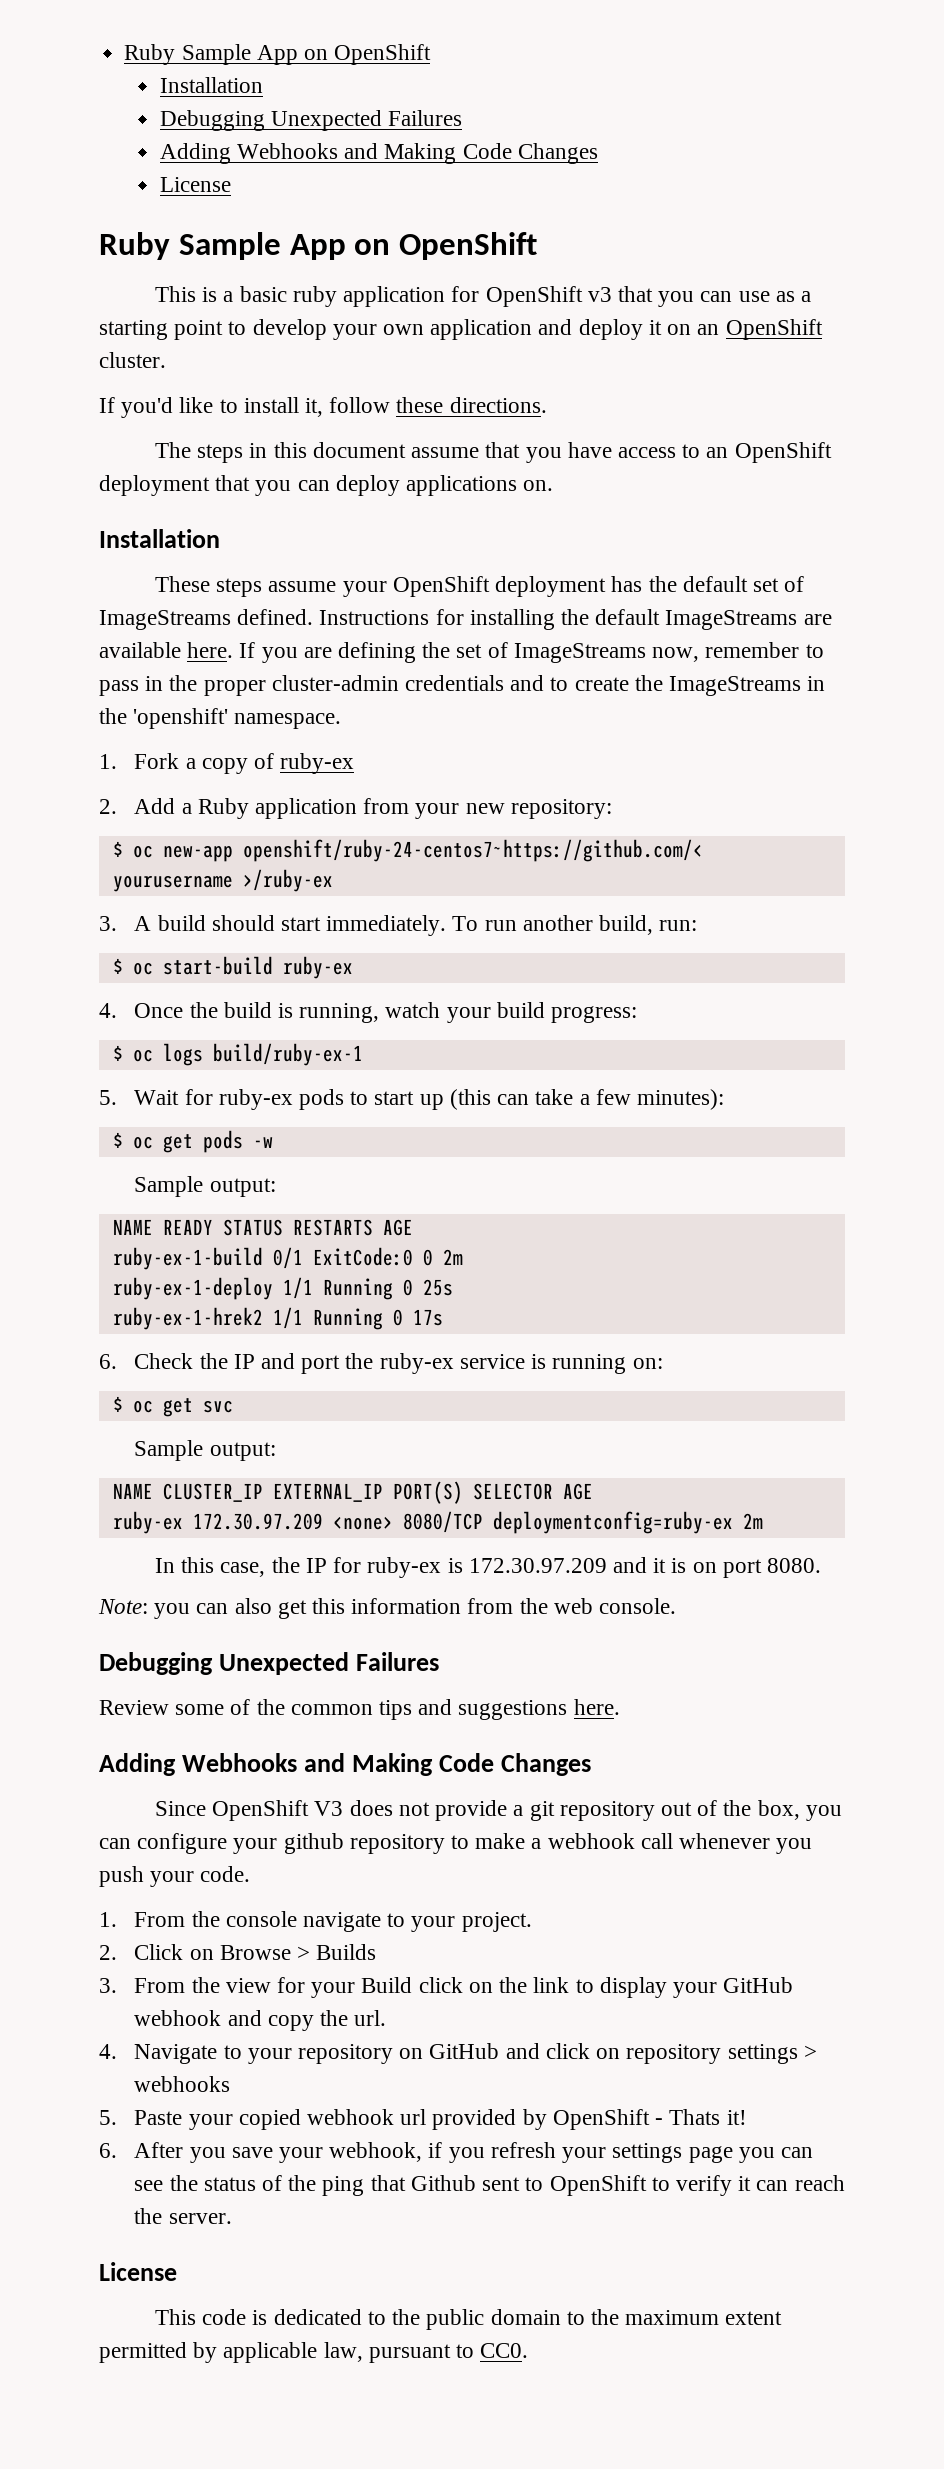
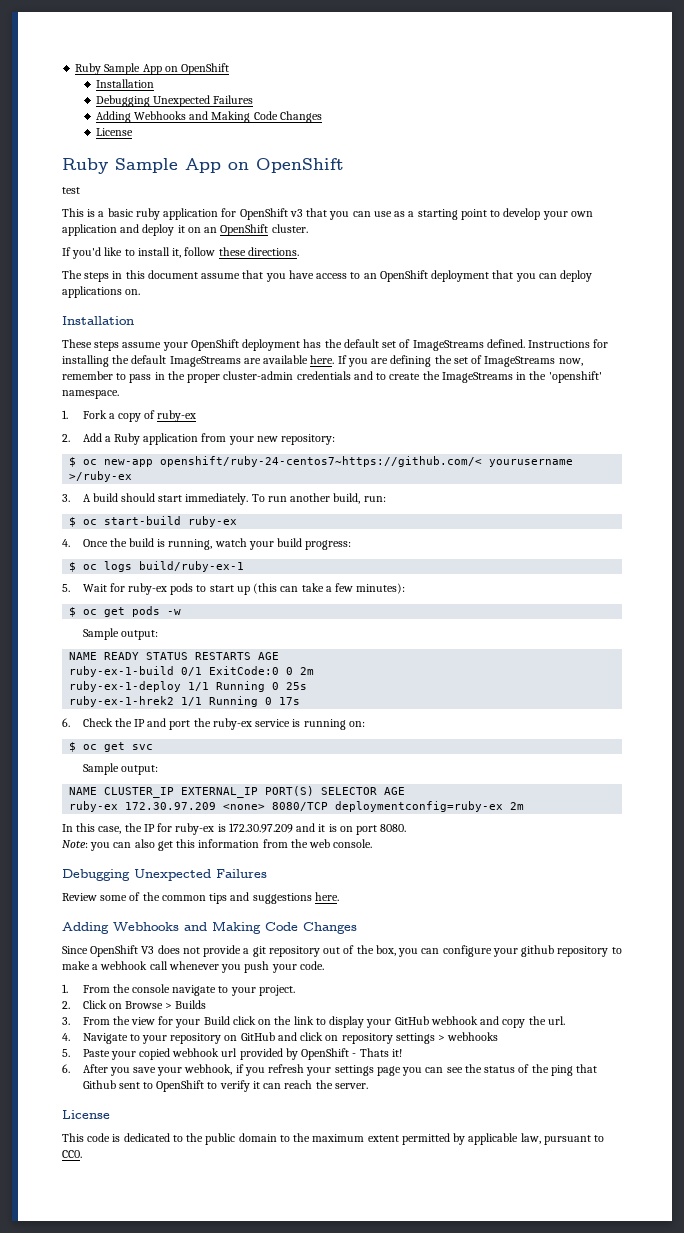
+ test

